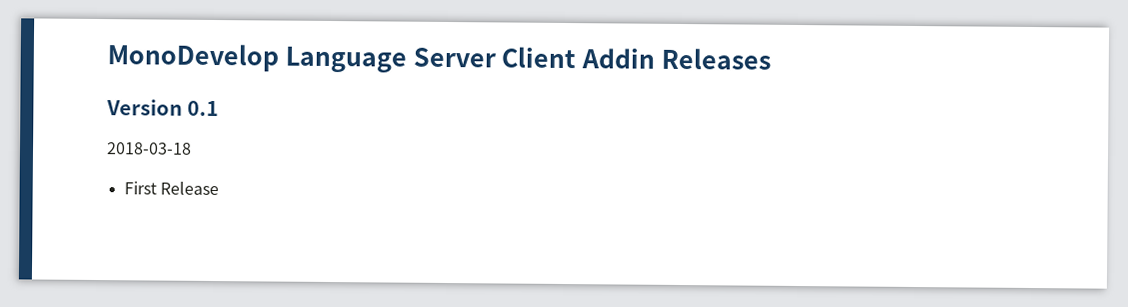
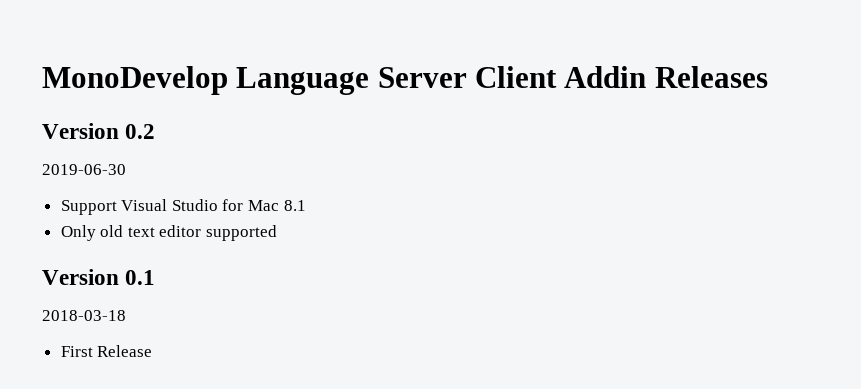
+ Version 0.2
+ 2019-06-30
+ Support Visual Studio for Mac 8.1
+ Only old text editor supported

